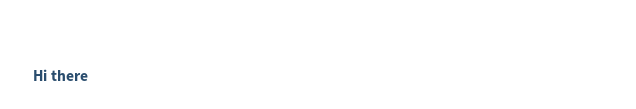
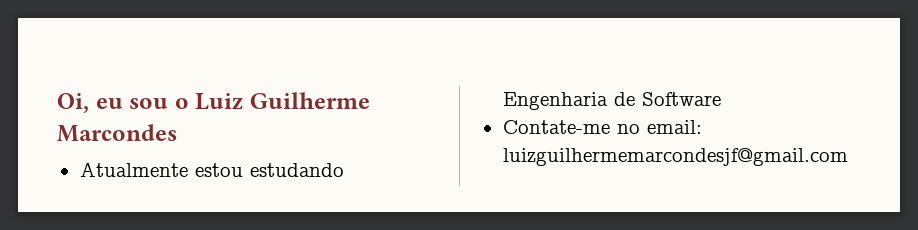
- Hi there
+ Oi, eu sou o Luiz Guilherme Marcondes
+ Atualmente estou estudando Engenharia de Software
+ Contate-me no email: luizguilhermemarcondesjf@gmail.com

